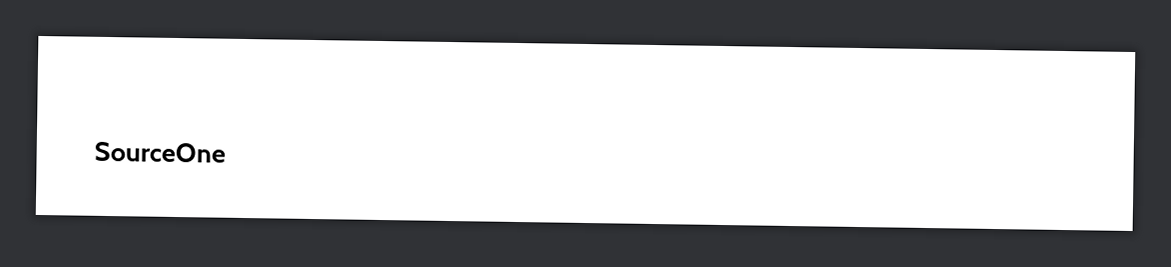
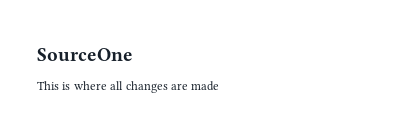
+ This is where all changes are made

